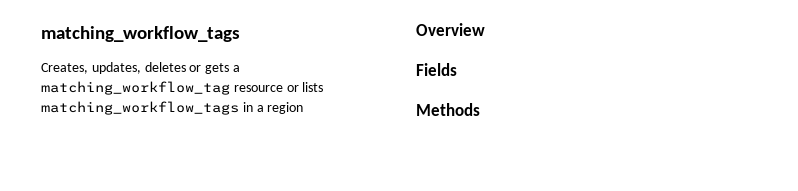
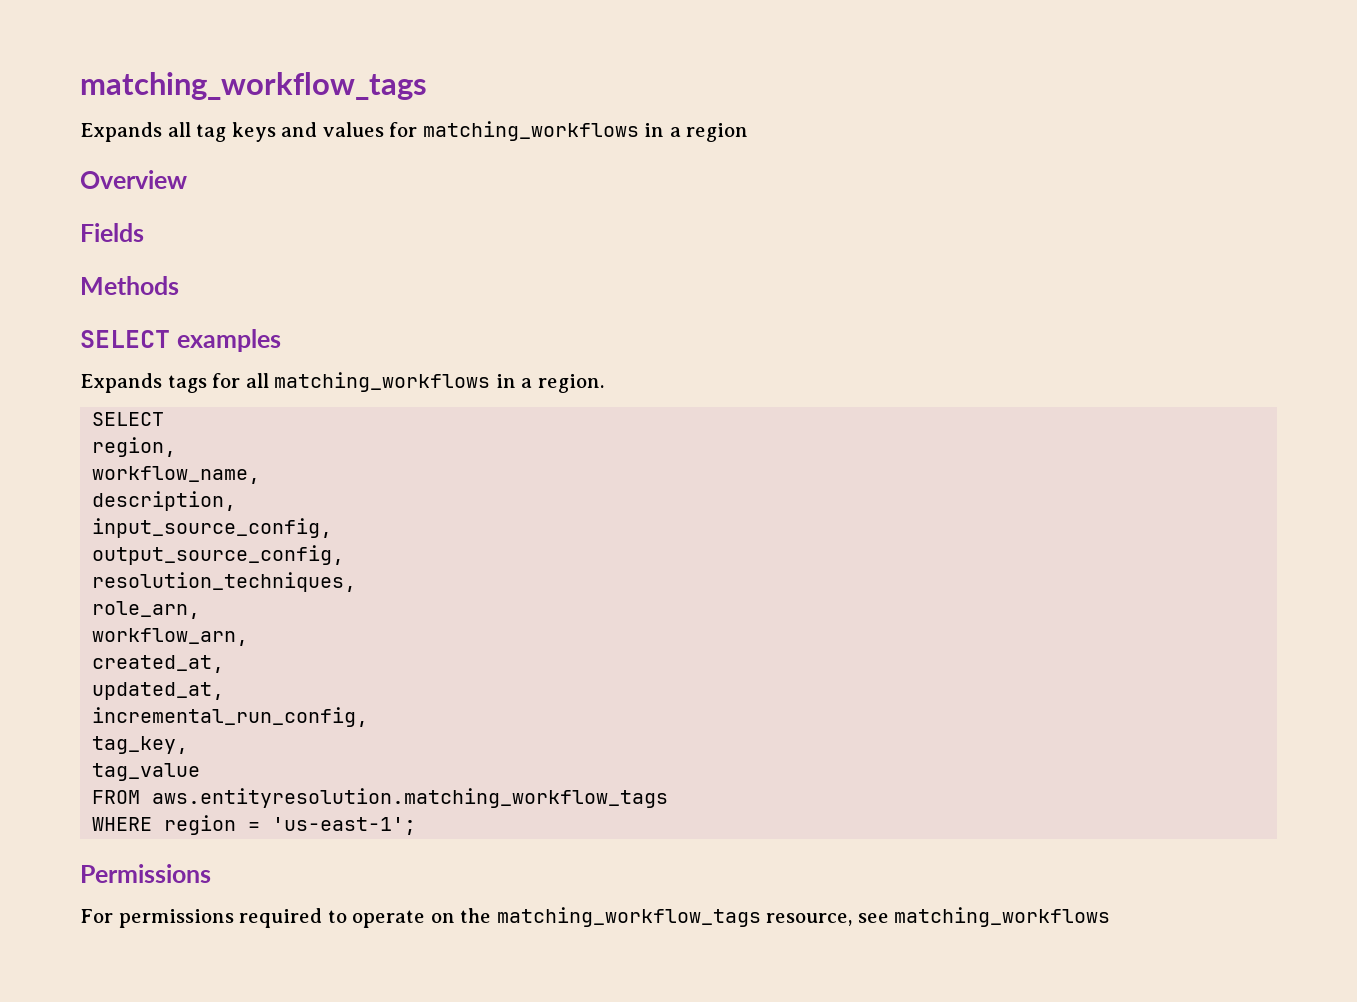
- Creates, updates, deletes or gets a matching_workflow_tag resource or lists matching_workflow_tags in a region
+ Expands all tag keys and values for matching_workflows in a region
+ SELECT examples
+ Expands tags for all matching_workflows in a region.
+ SELECT
+ region,
+ workflow_name,
+ description,
+ input_source_config,
+ output_source_config,
+ resolution_techniques,
+ role_arn,
+ workflow_arn,
+ created_at,
+ updated_at,
+ incremental_run_config,
+ tag_key,
+ tag_value
+ FROM aws.entityresolution.matching_workflow_tags
+ WHERE region = 'us-east-1';
+ Permissions
+ For permissions required to operate on the matching_workflow_tags resource, see matching_workflows

